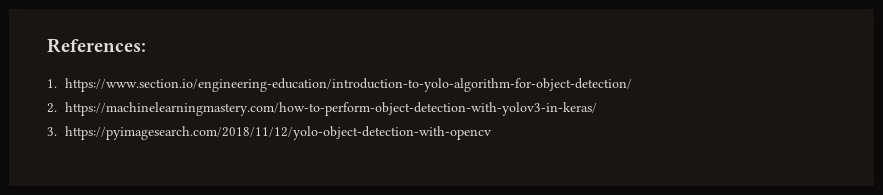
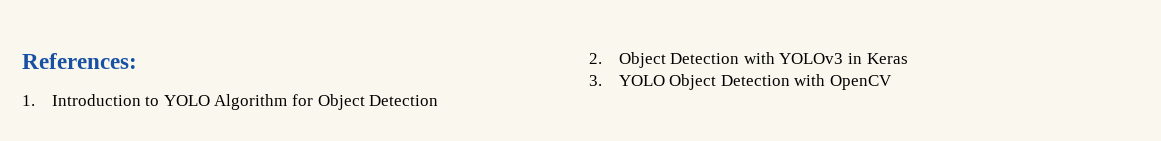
- 1. https://www.section.io/engineering-education/introduction-to-yolo-algorithm-for-object-detection/
- 2. https://machinelearningmastery.com/how-to-perform-object-detection-with-yolov3-in-keras/
- 3. https://pyimagesearch.com/2018/11/12/yolo-object-detection-with-opencv
+ 1. Introduction to YOLO Algorithm for Object Detection
+ 2. Object Detection with YOLOv3 in Keras
+ 3. YOLO Object Detection with OpenCV

